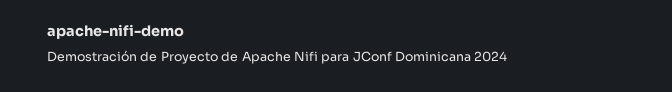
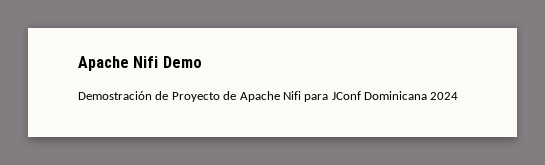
- apache-nifi-demo
+ Apache Nifi Demo

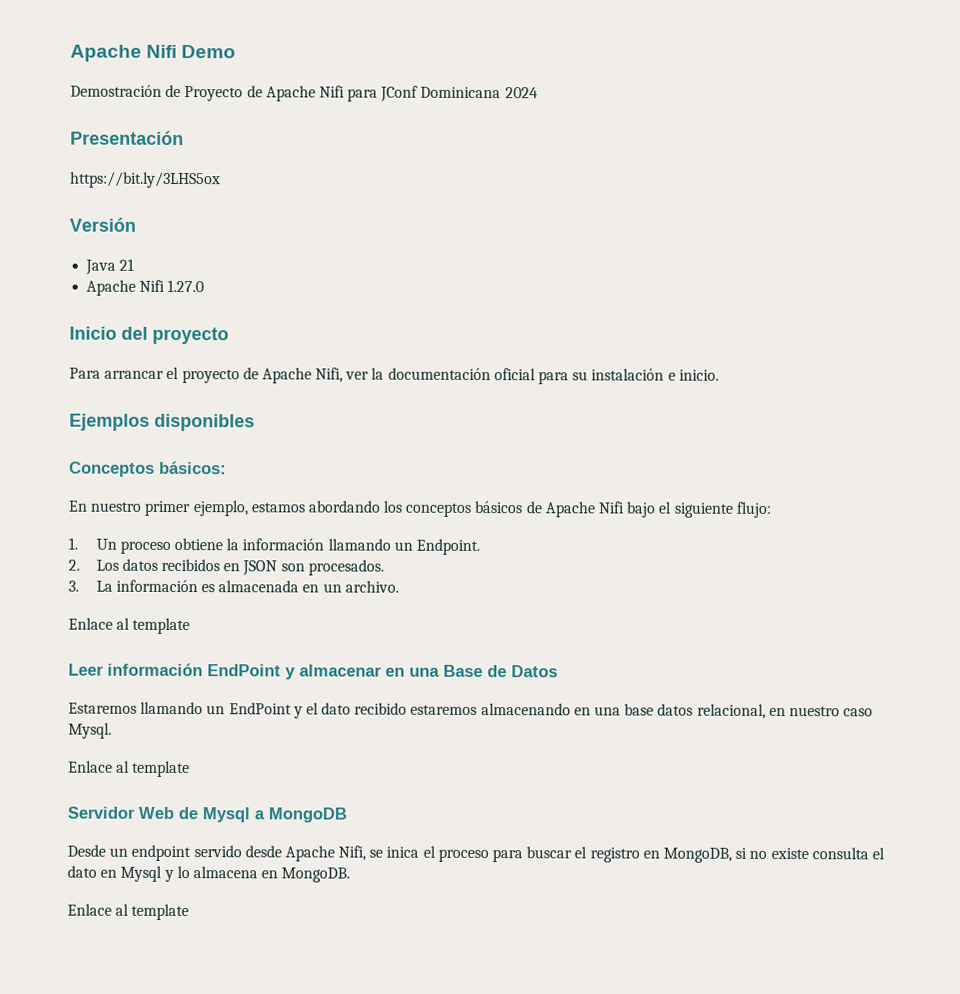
+ Presentación
+ https://bit.ly/3LHS5ox
+ Versión
+ Java 21
+ Apache Nifi 1.27.0
+ Inicio del proyecto
+ Para arrancar el proyecto de Apache Nifi, ver la documentación oficial para su instalación e inicio.
+ Ejemplos disponibles
+ Conceptos básicos:
+ En nuestro primer ejemplo, estamos abordando los conceptos básicos de Apache Nifi bajo el siguiente flujo:
+ 1. Un proceso obtiene la información llamando un Endpoint.
+ 2. Los datos recibidos en JSON son procesados.
+ 3. La información es almacenada en un archivo.
+ Enlace al template
+ Leer información EndPoint y almacenar en una Base de Datos
+ Estaremos llamando un EndPoint y el dato recibido estaremos almacenando en una base datos relacional, en nuestro caso Mysql.
+ Enlace al template
+ Servidor Web de Mysql a MongoDB
+ Desde un endpoint servido desde Apache Nifi, se inica el proceso para buscar el registro en MongoDB, si no existe consulta el dato en Mysql y lo almacena en MongoDB.
+ Enlace al template

